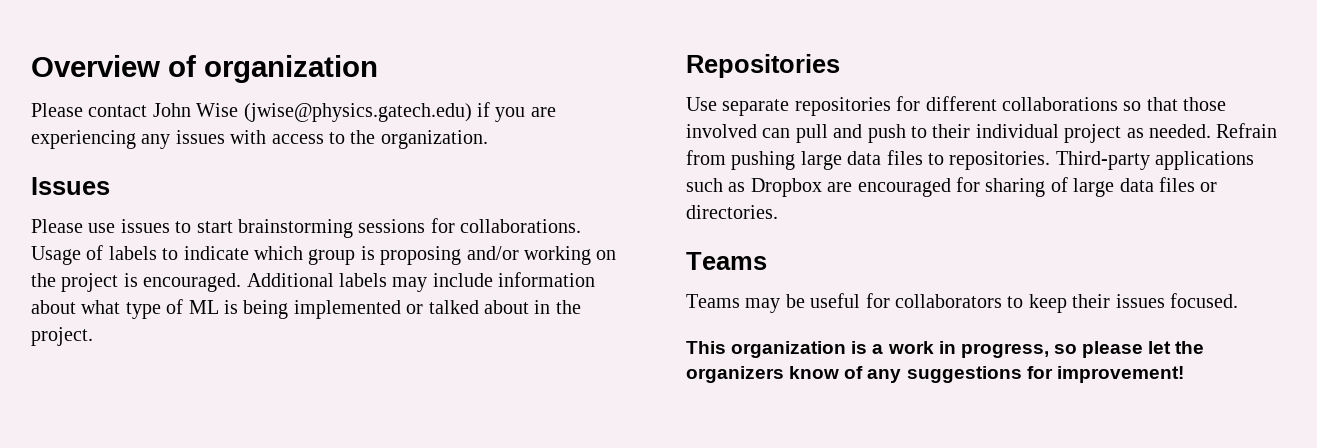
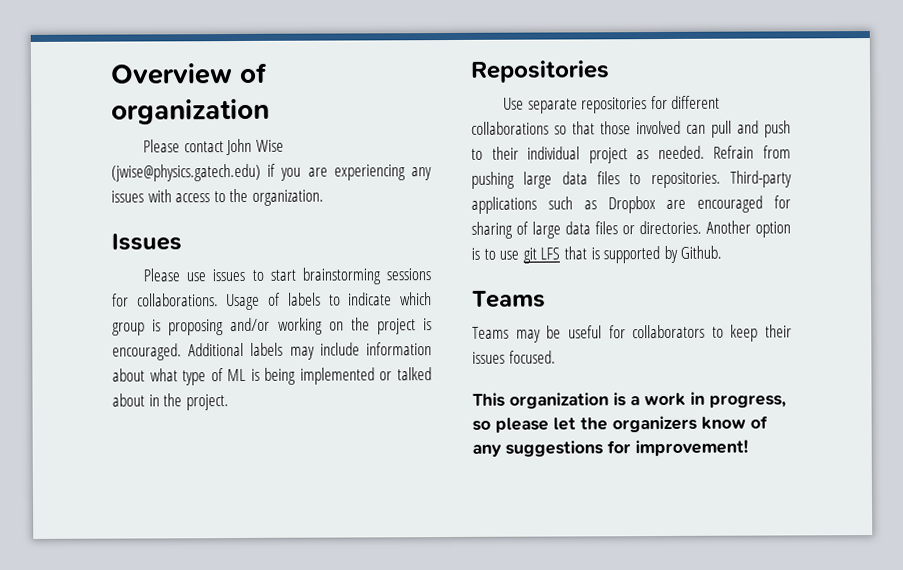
+ Another option is to use git LFS that is supported by Github.

